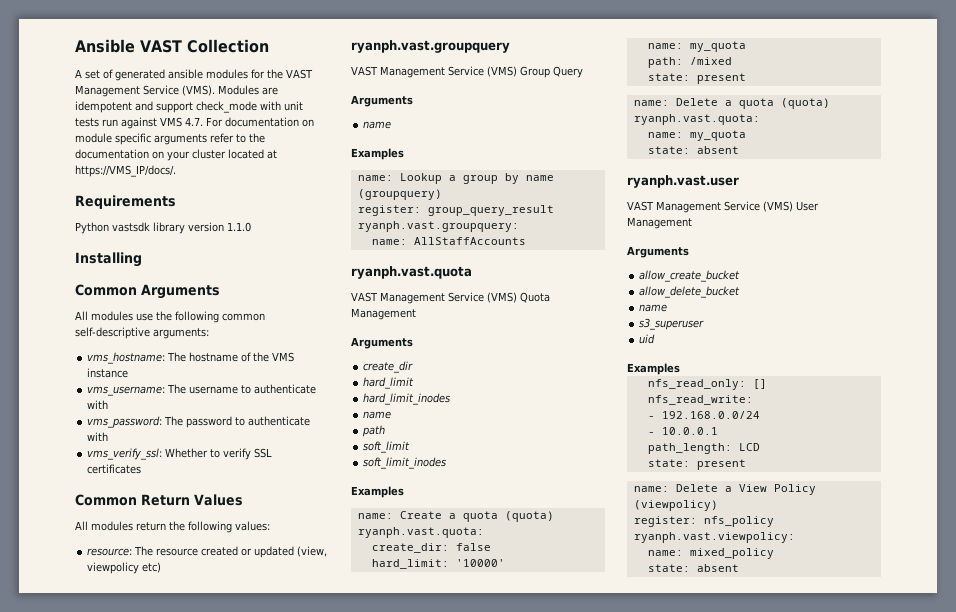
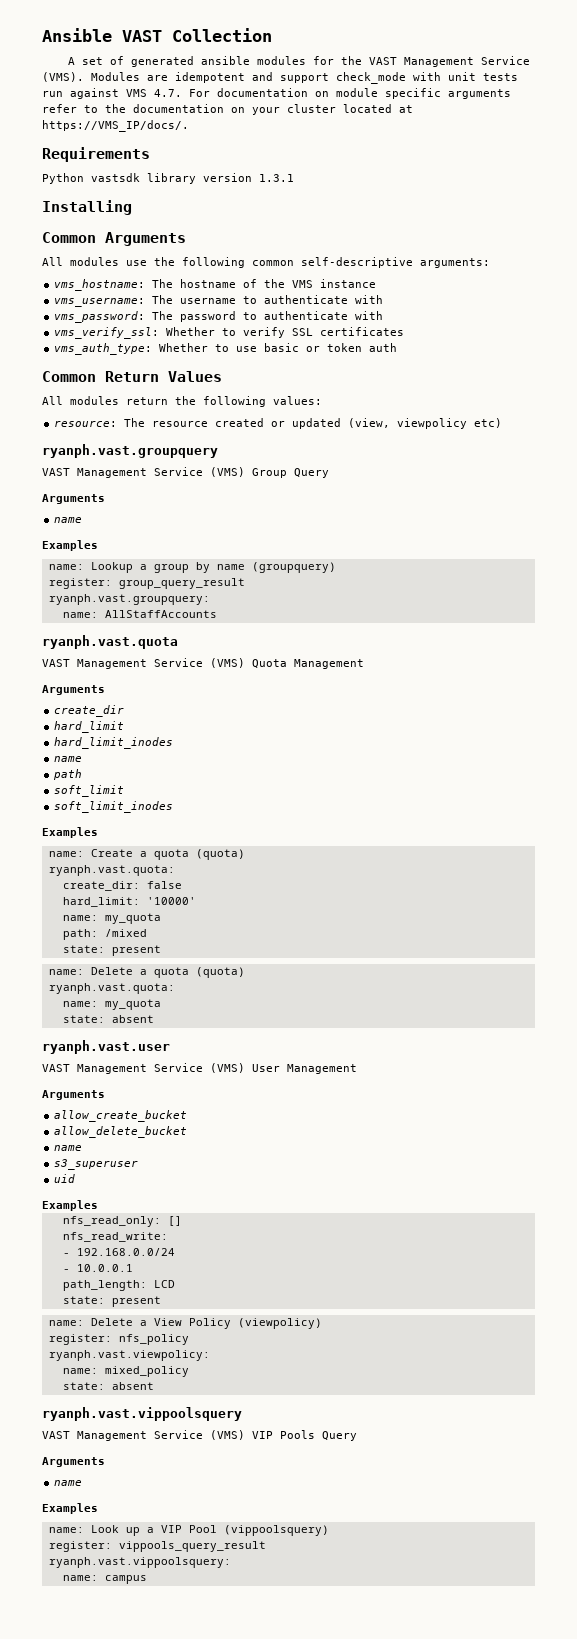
- Python vastsdk library version 1.1.0
+ Python vastsdk library version 1.3.1
+ vms_auth_type: Whether to use basic or token auth
+ ryanph.vast.vippoolsquery
+ VAST Management Service (VMS) VIP Pools Query
+ Arguments
+ name
+ Examples
+ name: Look up a VIP Pool (vippoolsquery)
+ register: vippools_query_result
+ ryanph.vast.vippoolsquery:
+ name: campus

